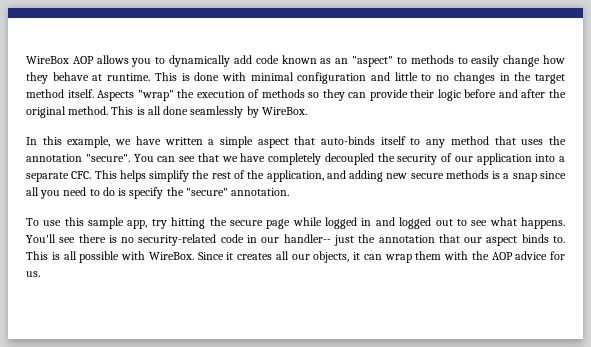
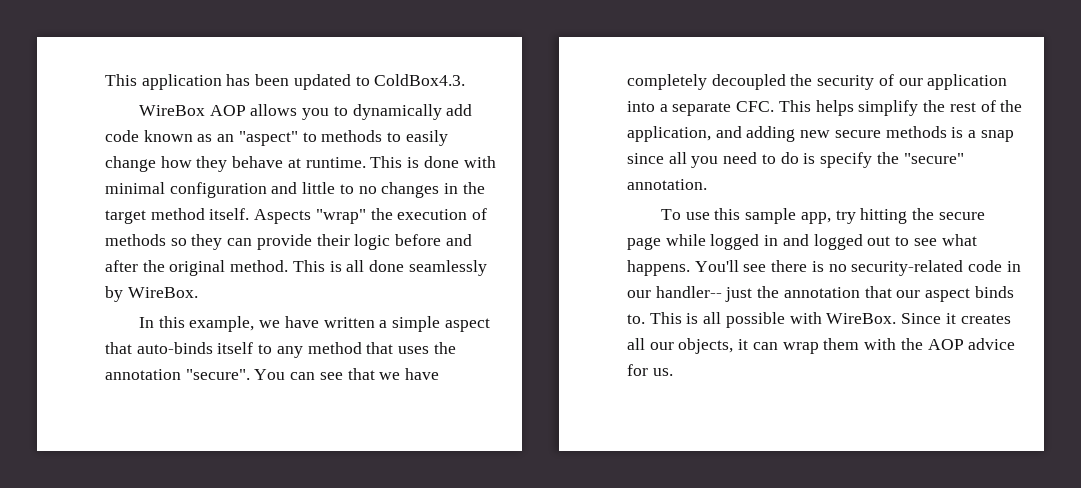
+ This application has been updated to ColdBox4.3.

